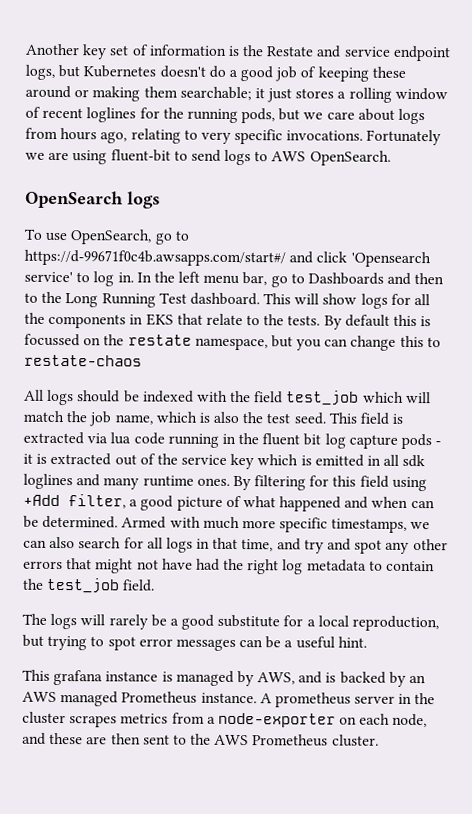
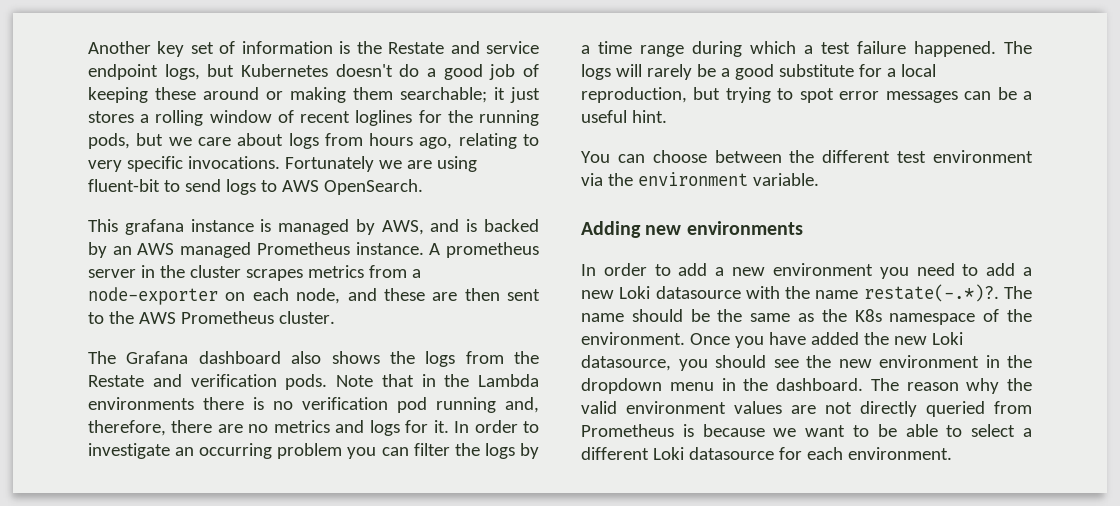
- OpenSearch logs
- To use OpenSearch, go to https://d-99671f0c4b.awsapps.com/start#/ and click 'Opensearch service' to log in. In the left menu bar, go to Dashboards and then to the Long Running Test dashboard. This will show logs for all the components in EKS that relate to the tests. By default this is focussed on the restate namespace, but you can change this to restate-chaos
- All logs should be indexed with the field test_job which will match the job name, which is also the test seed. This field is extracted via lua code running in the fluent bit log capture pods - it is extracted out of the service key which is emitted in all sdk loglines and many runtime ones. By filtering for this field using +Add filter, a good picture of what happened and when can be determined. Armed with much more specific timestamps, we can also search for all logs in that time, and try and spot any other errors that might not have had the right log metadata to contain the test_job field.
- The logs will rarely be a good substitute for a local reproduction, but trying to spot error messages can be a useful hint.
+ The Grafana dashboard also shows the logs from the Restate and verification pods. Note that in the Lambda environments there is no verification pod running and, therefore, there are no metrics and logs for it. In order to investigate an occurring problem you can filter the logs by a time range during which a test failure happened. The logs will rarely be a good substitute for a local reproduction, but trying to spot error messages can be a useful hint.
+ You can choose between the different test environment via the environment variable.
+ Adding new environments
+ In order to add a new environment you need to add a new Loki datasource with the name restate(-.*)?. The name should be the same as the K8s namespace of the environment. Once you have added the new Loki datasource, you should see the new environment in the dropdown menu in the dashboard. The reason why the valid environment values are not directly queried from Prometheus is because we want to be able to select a different Loki datasource for each environment.

